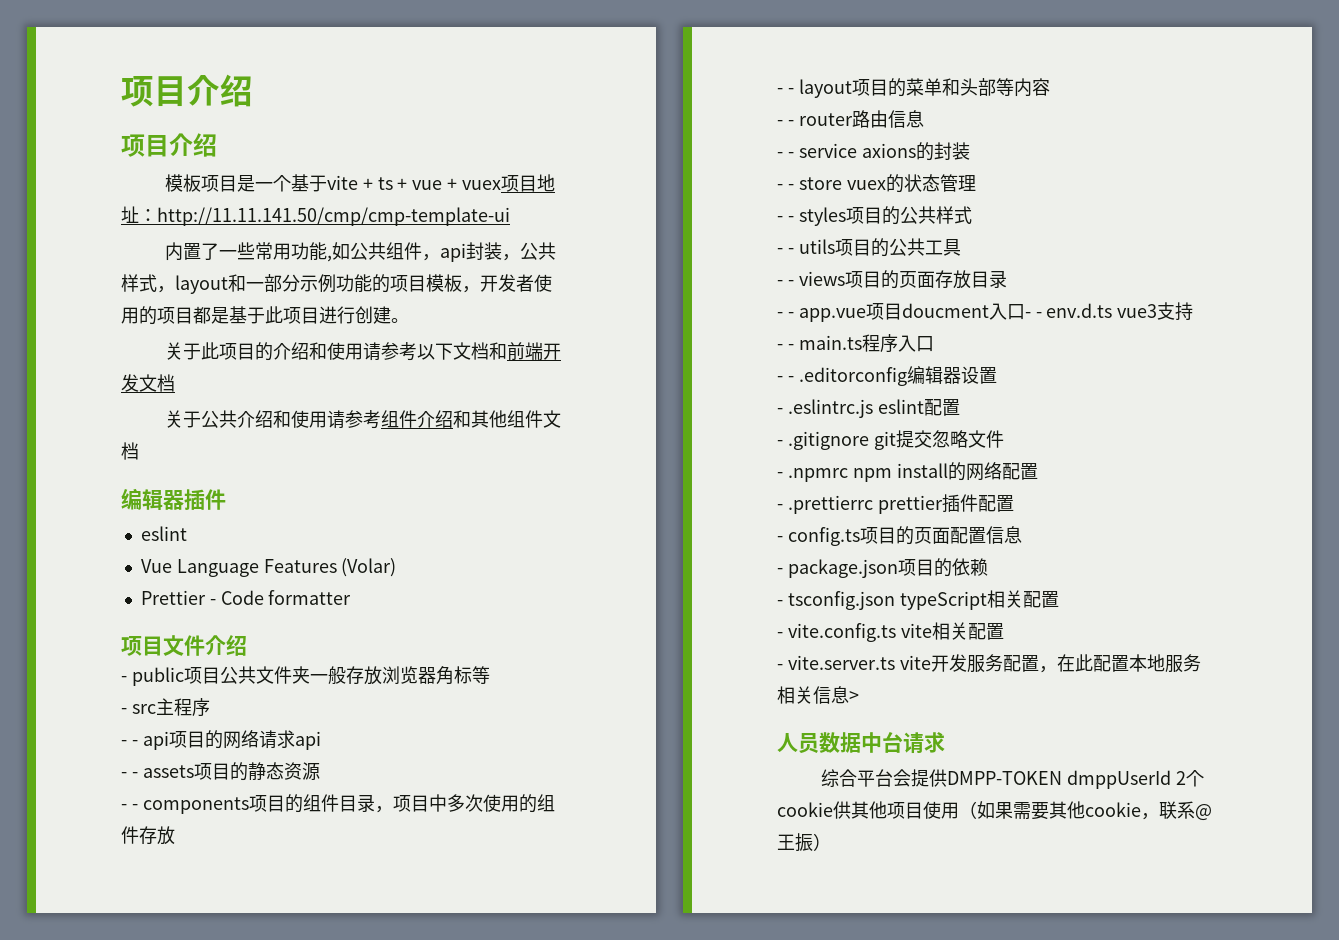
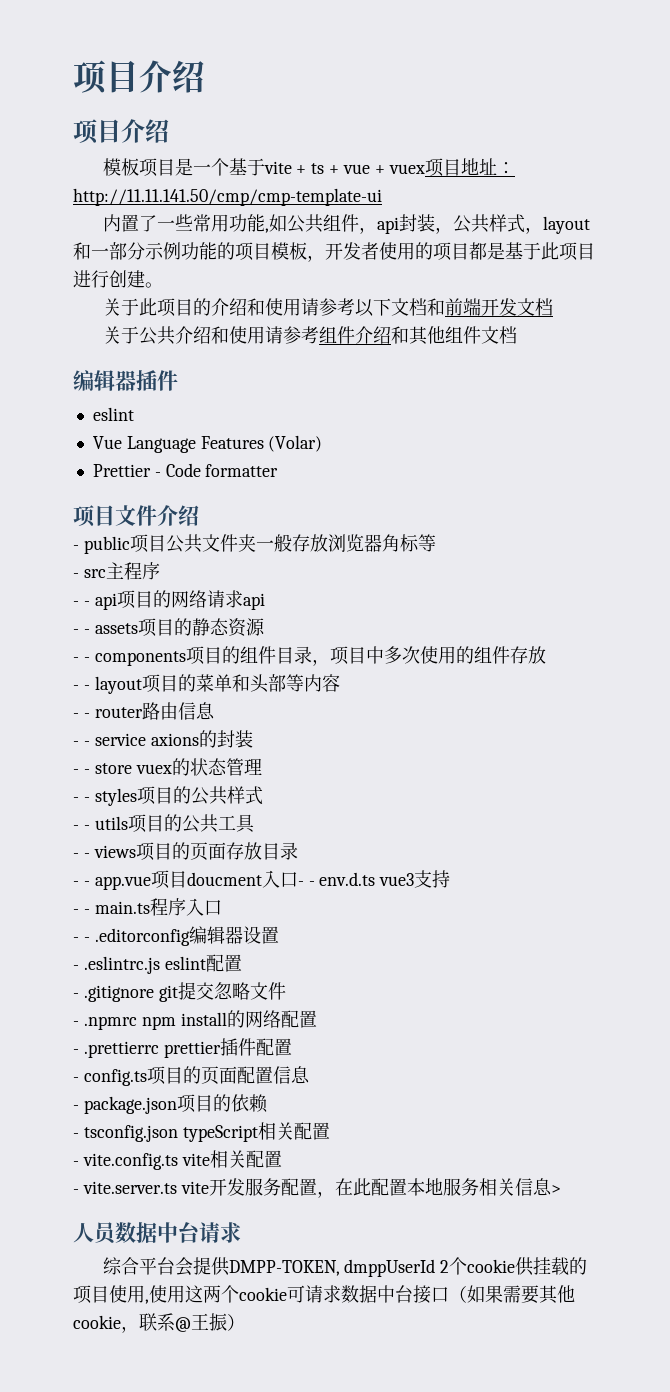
- 综合平台会提供DMPP-TOKEN dmppUserId 2个cookie供其他项目使用（如果需要其他cookie，联系@王振）
+ 综合平台会提供DMPP-TOKEN, dmppUserId 2个cookie供挂载的项目使用,使用这两个cookie可请求数据中台接口（如果需要其他cookie，联系@王振）

